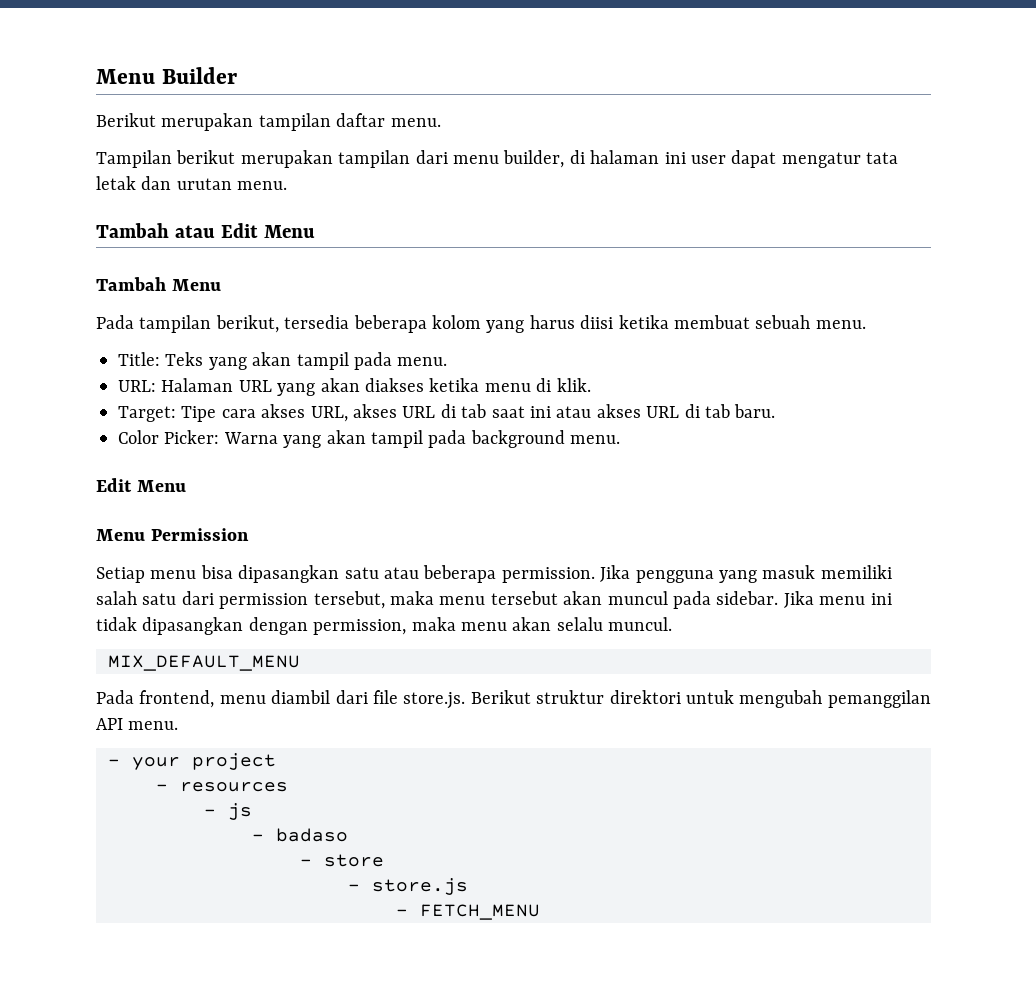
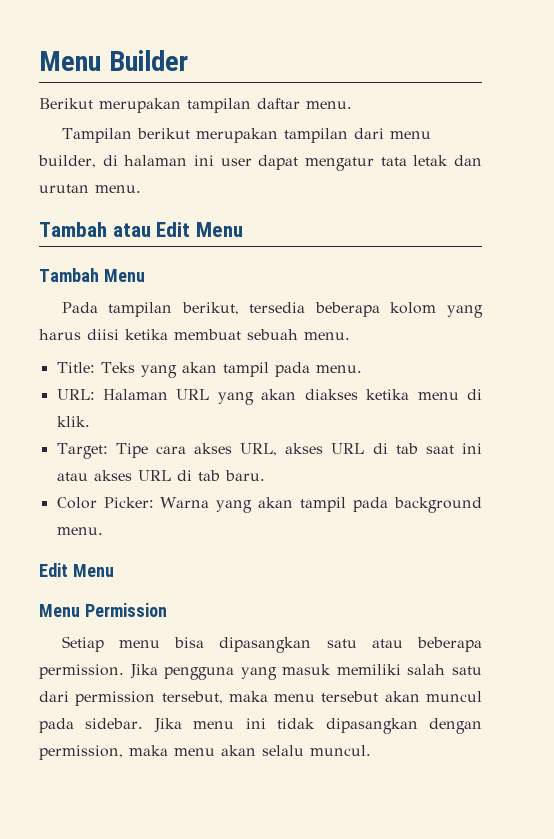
- MIX_DEFAULT_MENU
- Pada frontend, menu diambil dari file store.js. Berikut struktur direktori untuk mengubah pemanggilan API menu.
- - your project
- - resources
- - js
- - badaso
- - store
- - store.js
- - FETCH_MENU

